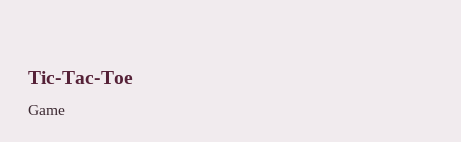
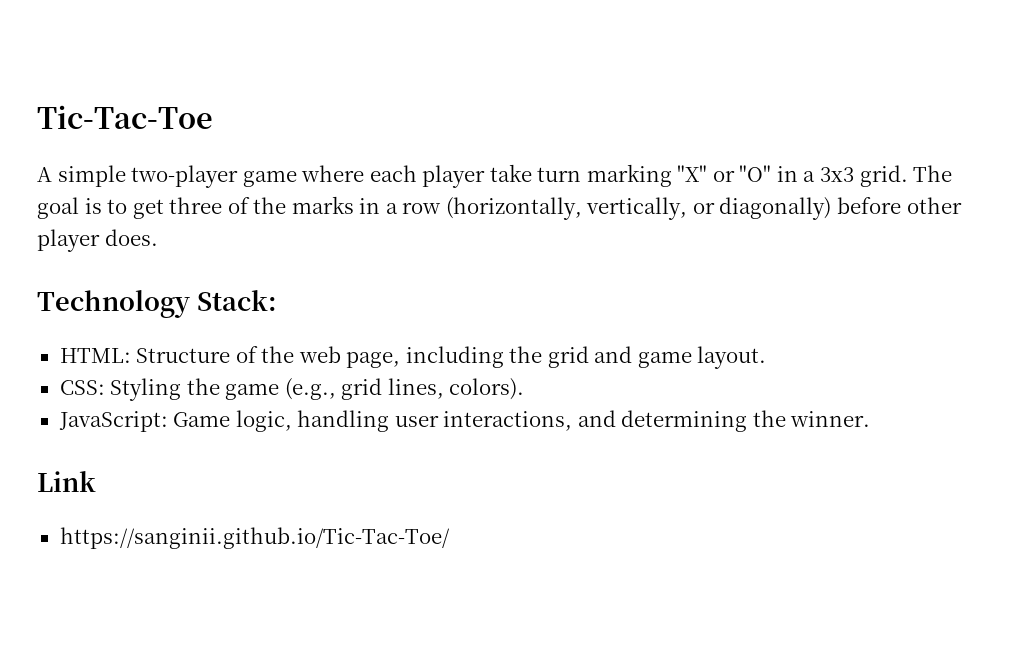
- Game
+ A simple two-player game where each player take turn marking "X" or "O" in a 3x3 grid. The goal is to get three of the marks in a row (horizontally, vertically, or diagonally) before other player does.
+ Technology Stack:
+ HTML: Structure of the web page, including the grid and game layout.
+ CSS: Styling the game (e.g., grid lines, colors).
+ JavaScript: Game logic, handling user interactions, and determining the winner.
+ Link
+ https://sanginii.github.io/Tic-Tac-Toe/

